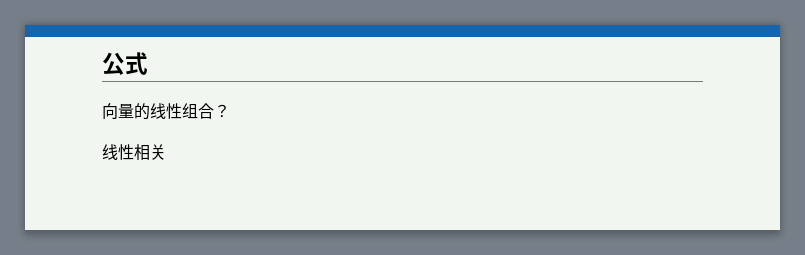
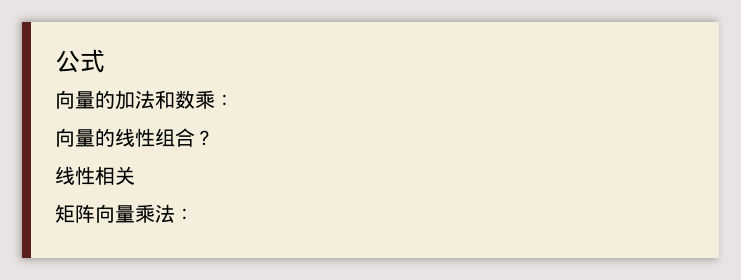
+ 向量的加法和数乘：
+ 矩阵向量乘法：

